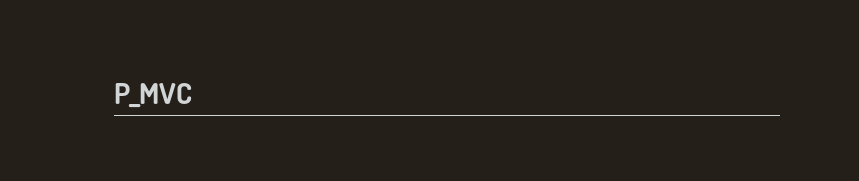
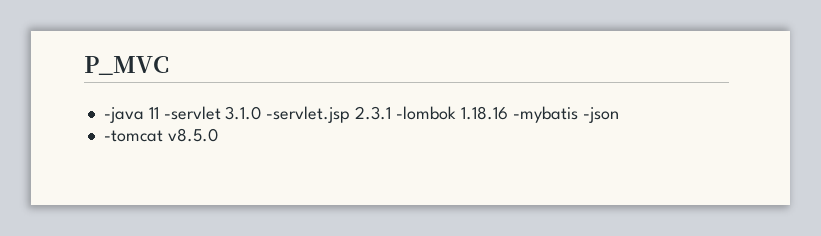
+ -java 11 -servlet 3.1.0 -servlet.jsp 2.3.1 -lombok 1.18.16 -mybatis -json
+ -tomcat v8.5.0

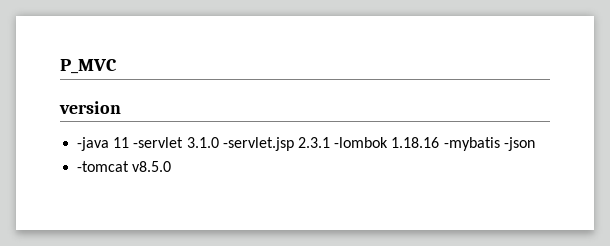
+ version

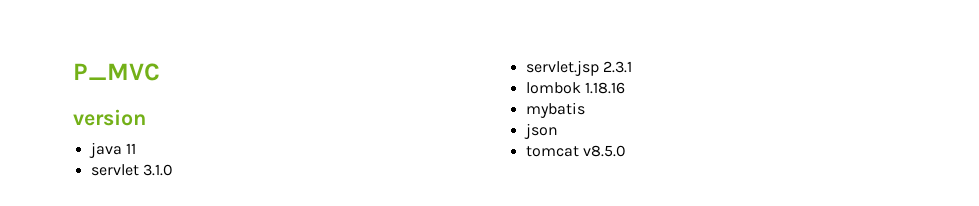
- -java 11 -servlet 3.1.0 -servlet.jsp 2.3.1 -lombok 1.18.16 -mybatis -json
- -tomcat v8.5.0
+ java 11
+ servlet 3.1.0
+ servlet.jsp 2.3.1
+ lombok 1.18.16
+ mybatis
+ json
+ tomcat v8.5.0

